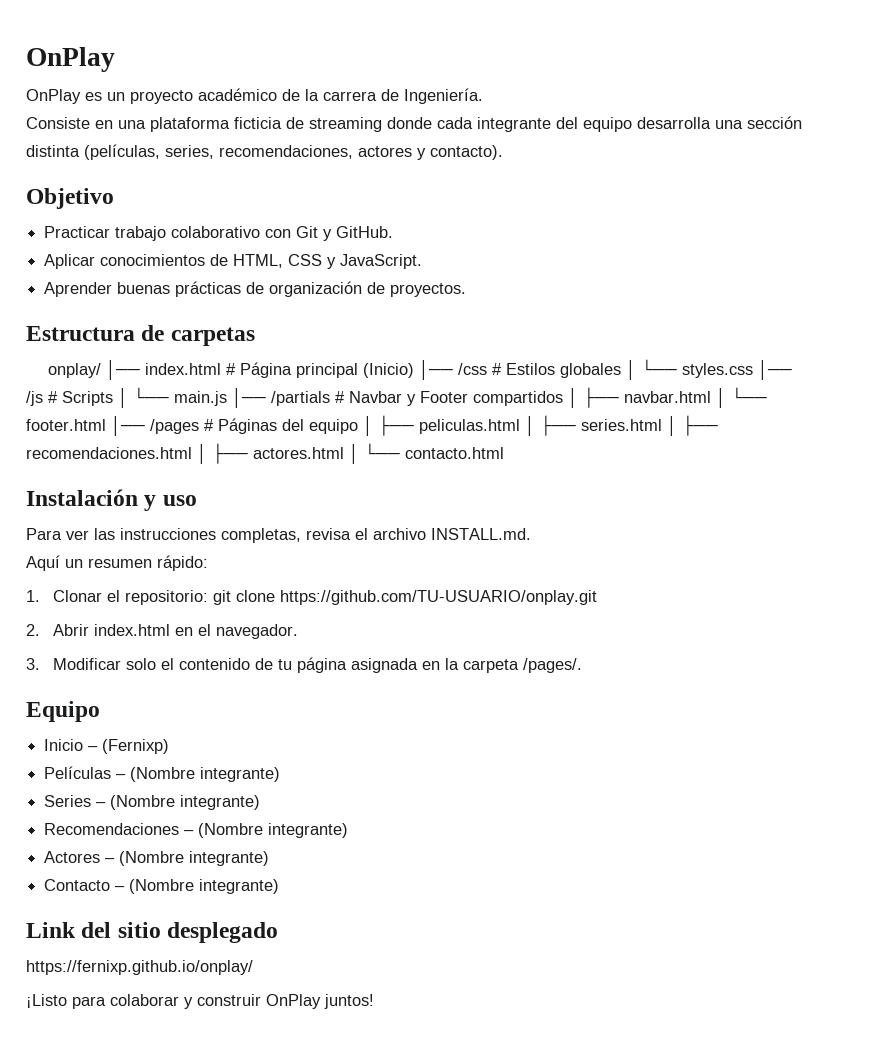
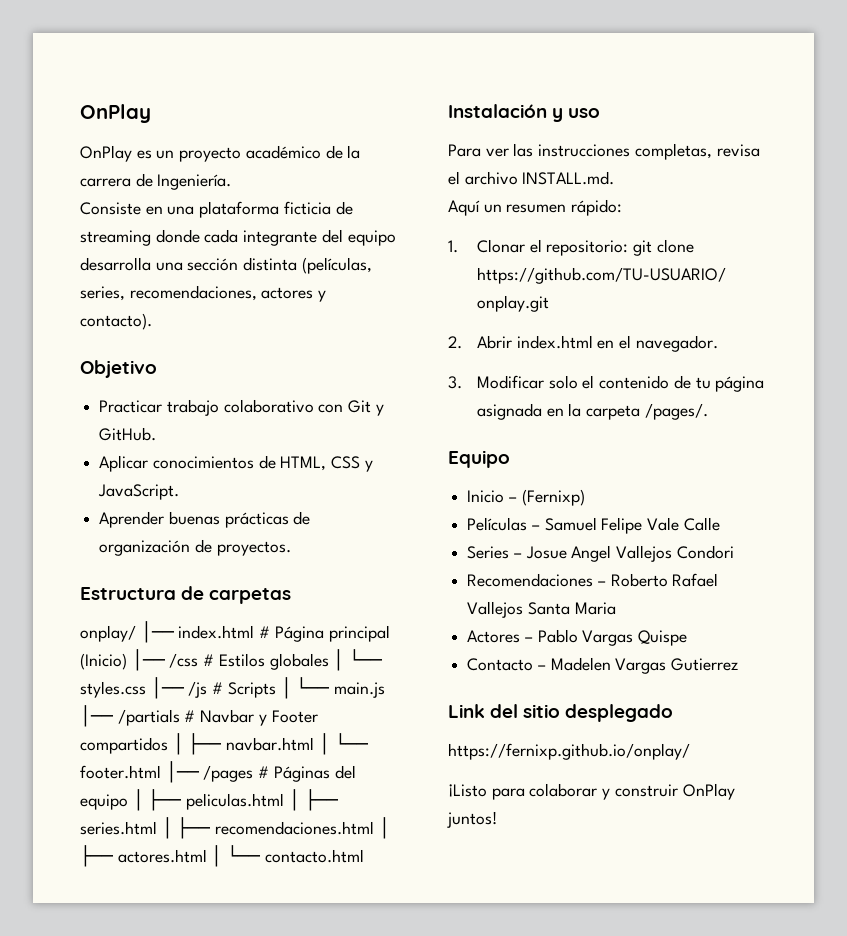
- Películas – (Nombre integrante)
- Series – (Nombre integrante)
- Recomendaciones – (Nombre integrante)
+ Películas – Samuel Felipe Vale Calle
+ Series – Josue Angel Vallejos Condori
+ Recomendaciones – Roberto Rafael Vallejos Santa Maria
- Actores – (Nombre integrante)
+ Actores – Pablo Vargas Quispe
- Contacto – (Nombre integrante)
+ Contacto – Madelen Vargas Gutierrez

